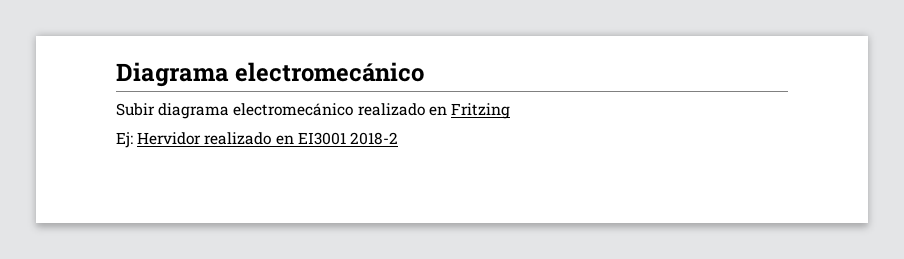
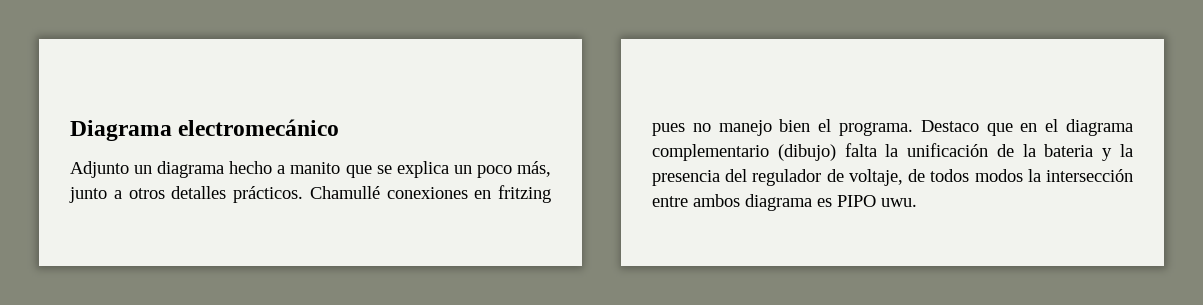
- Subir diagrama electromecánico realizado en Fritzing
- Ej: Hervidor realizado en EI3001 2018-2
+ Adjunto un diagrama hecho a manito que se explica un poco más, junto a otros detalles prácticos. Chamullé conexiones en fritzing pues no manejo bien el programa. Destaco que en el diagrama complementario (dibujo) falta la unificación de la bateria y la presencia del regulador de voltaje, de todos modos la intersección entre ambos diagrama es PIPO uwu.

